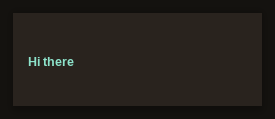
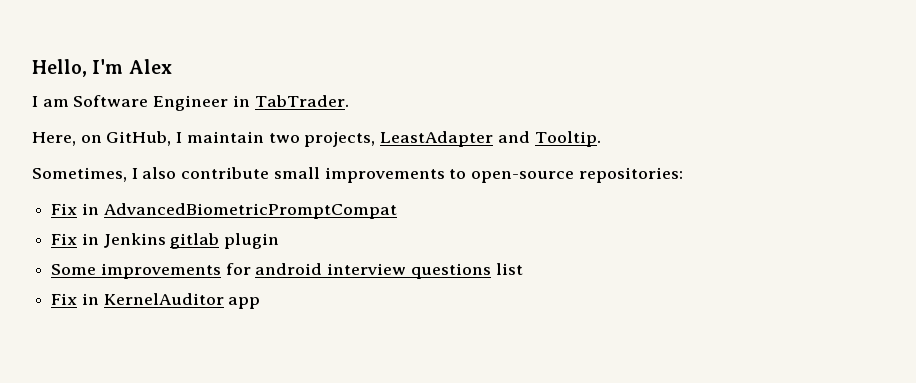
- Hi there
+ Hello, I'm Alex
+ I am Software Engineer in TabTrader.
+ Here, on GitHub, I maintain two projects, LeastAdapter and Tooltip.
+ Sometimes, I also contribute small improvements to open-source repositories:
+ Fix in AdvancedBiometricPromptCompat
+ Fix in Jenkins gitlab plugin
+ Some improvements for android interview questions list
+ Fix in KernelAuditor app

